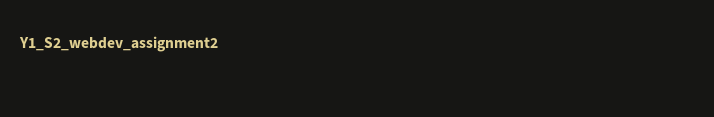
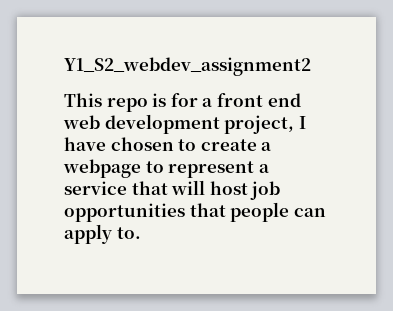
+ This repo is for a front end web development project, I have chosen to create a webpage to represent a service that will host job opportunities that people can apply to.

